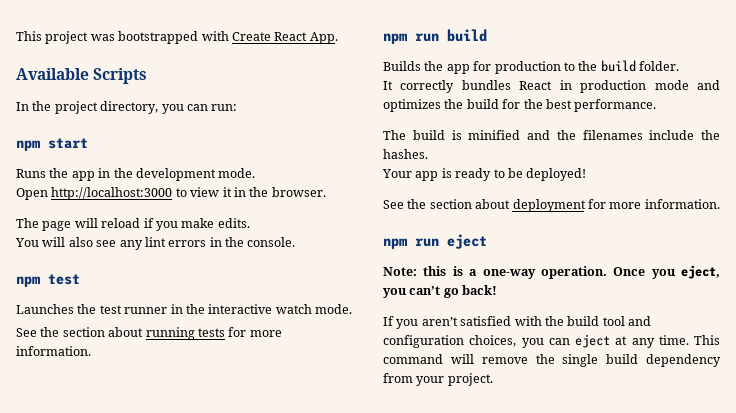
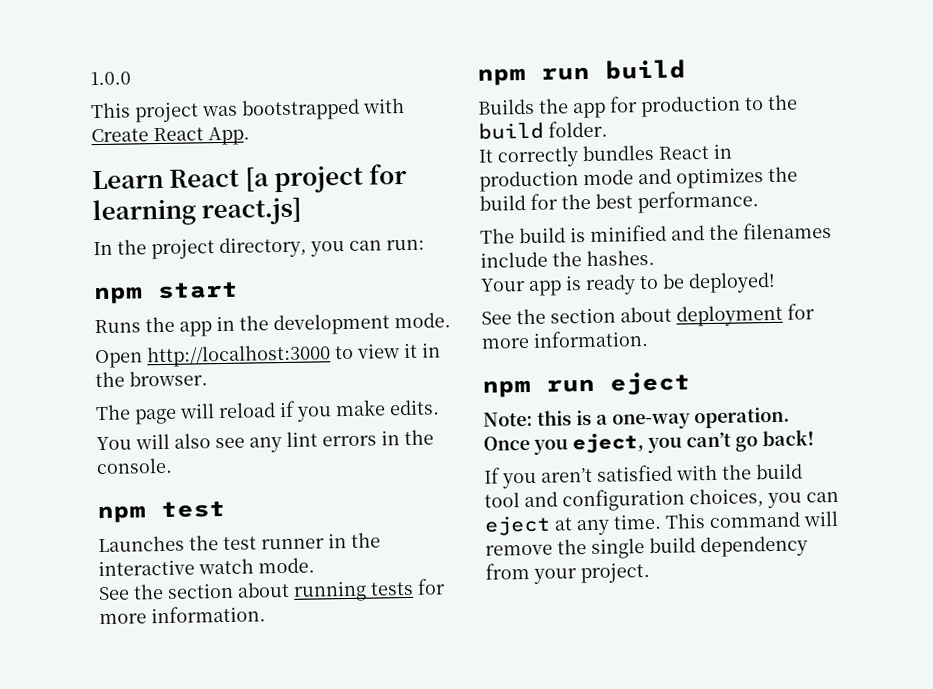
+ 1.0.0
- Available Scripts
+ Learn React [a project for learning react.js]

